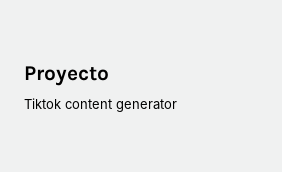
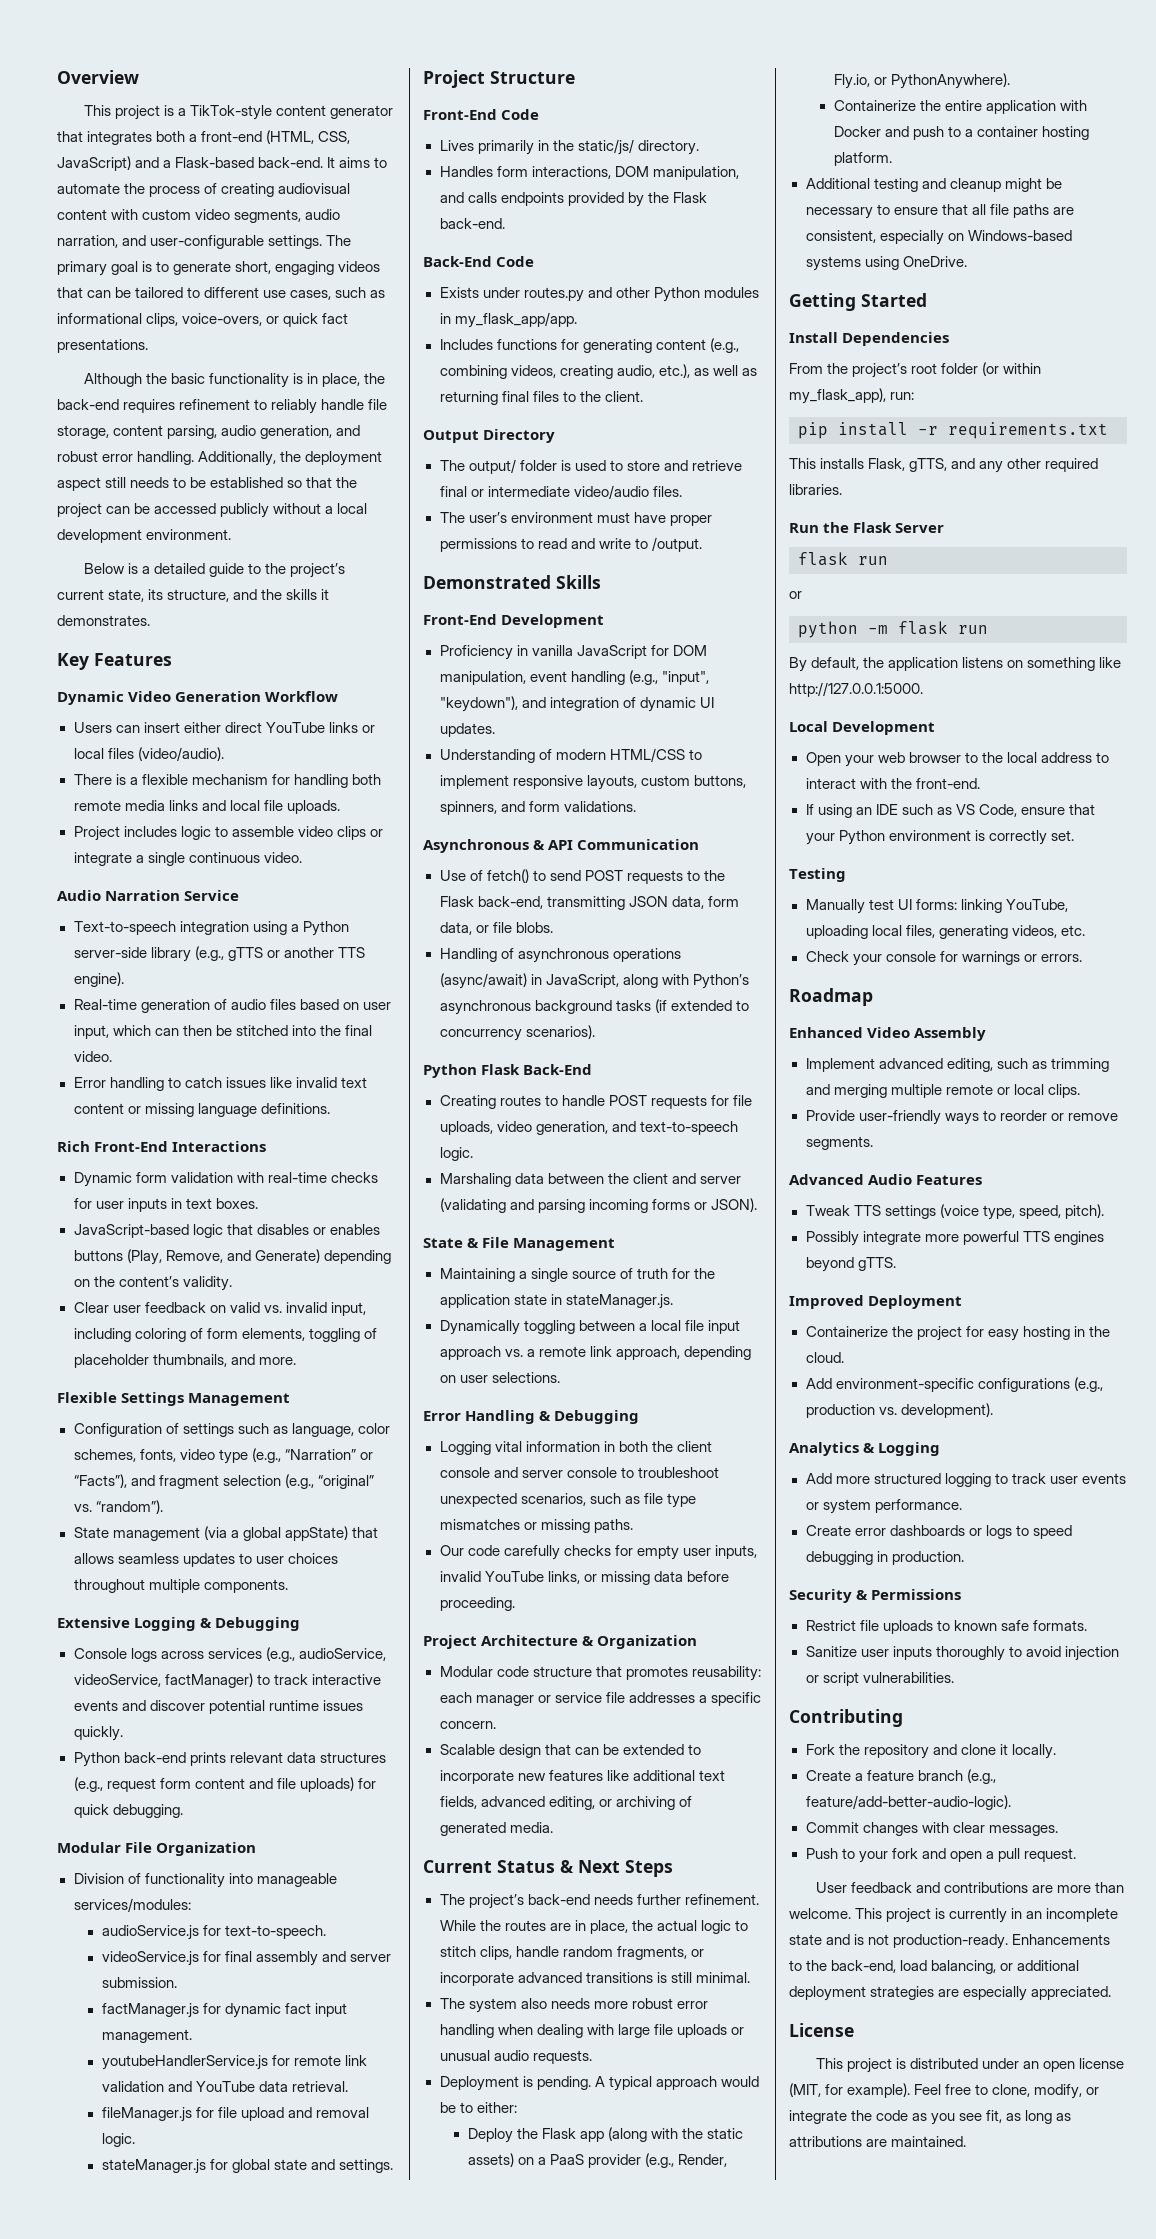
- Proyecto
- Tiktok content generator
+ Overview
+ This project is a TikTok-style content generator that integrates both a front-end (HTML, CSS, JavaScript) and a Flask-based back-end. It aims to automate the process of creating audiovisual content with custom video segments, audio narration, and user-configurable settings. The primary goal is to generate short, engaging videos that can be tailored to different use cases, such as informational clips, voice-overs, or quick fact presentations.
+ Although the basic functionality is in place, the back-end requires refinement to reliably handle file storage, content parsing, audio generation, and robust error handling. Additionally, the deployment aspect still needs to be established so that the project can be accessed publicly without a local development environment.
+ Below is a detailed guide to the project’s current state, its structure, and the skills it demonstrates.
+ Key Features
+ Dynamic Video Generation Workflow
+ Users can insert either direct YouTube links or local files (video/audio).
+ There is a flexible mechanism for handling both remote media links and local file uploads.
+ Project includes logic to assemble video clips or integrate a single continuous video.
+ Audio Narration Service
+ Text-to-speech integration using a Python server-side library (e.g., gTTS or another TTS engine).
+ Real-time generation of audio files based on user input, which can then be stitched into the final video.
+ Error handling to catch issues like invalid text content or missing language definitions.
+ Rich Front-End Interactions
+ Dynamic form validation with real-time checks for user inputs in text boxes.
+ JavaScript-based logic that disables or enables buttons (Play, Remove, and Generate) depending on the content’s validity.
+ Clear user feedback on valid vs. invalid input, including coloring of form elements, toggling of placeholder thumbnails, and more.
+ Flexible Settings Management
+ Configuration of settings such as language, color schemes, fonts, video type (e.g., “Narration” or “Facts”), and fragment selection (e.g., “original” vs. “random”).
+ State management (via a global appState) that allows seamless updates to user choices throughout multiple components.
+ Extensive Logging & Debugging
+ Console logs across services (e.g., audioService, videoService, factManager) to track interactive events and discover potential runtime issues quickly.
+ Python back-end prints relevant data structures (e.g., request form content and file uploads) for quick debugging.
+ Modular File Organization
+ Division of functionality into manageable services/modules:
+ audioService.js for text-to-speech.
+ videoService.js for final assembly and server submission.
+ factManager.js for dynamic fact input management.
+ youtubeHandlerService.js for remote link validation and YouTube data retrieval.
+ fileManager.js for file upload and removal logic.
+ stateManager.js for global state and settings.
+ Project Structure
+ Front-End Code
+ Lives primarily in the static/js/ directory.
+ Handles form interactions, DOM manipulation, and calls endpoints provided by the Flask back-end.
+ Back-End Code
+ Exists under routes.py and other Python modules in my_flask_app/app.
+ Includes functions for generating content (e.g., combining videos, creating audio, etc.), as well as returning final files to the client.
+ Output Directory
+ The output/ folder is used to store and retrieve final or intermediate video/audio files.
+ The user’s environment must have proper permissions to read and write to /output.
+ Demonstrated Skills
+ Front-End Development
+ Proficiency in vanilla JavaScript for DOM manipulation, event handling (e.g., "input", "keydown"), and integration of dynamic UI updates.
+ Understanding of modern HTML/CSS to implement responsive layouts, custom buttons, spinners, and form validations.
+ Asynchronous & API Communication
+ Use of fetch() to send POST requests to the Flask back-end, transmitting JSON data, form data, or file blobs.
+ Handling of asynchronous operations (async/await) in JavaScript, along with Python’s asynchronous background tasks (if extended to concurrency scenarios).
+ Python Flask Back-End
+ Creating routes to handle POST requests for file uploads, video generation, and text-to-speech logic.
+ Marshaling data between the client and server (validating and parsing incoming forms or JSON).
+ State & File Management
+ Maintaining a single source of truth for the application state in stateManager.js.
+ Dynamically toggling between a local file input approach vs. a remote link approach, depending on user selections.
+ Error Handling & Debugging
+ Logging vital information in both the client console and server console to troubleshoot unexpected scenarios, such as file type mismatches or missing paths.
+ Our code carefully checks for empty user inputs, invalid YouTube links, or missing data before proceeding.
+ Project Architecture & Organization
+ Modular code structure that promotes reusability: each manager or service file addresses a specific concern.
+ Scalable design that can be extended to incorporate new features like additional text fields, advanced editing, or archiving of generated media.
+ Current Status & Next Steps
+ The project’s back-end needs further refinement. While the routes are in place, the actual logic to stitch clips, handle random fragments, or incorporate advanced transitions is still minimal.
+ The system also needs more robust error handling when dealing with large file uploads or unusual audio requests.
+ Deployment is pending. A typical approach would be to either:
+ Deploy the Flask app (along with the static assets) on a PaaS provider (e.g., Render, Fly.io, or PythonAnywhere).
+ Containerize the entire application with Docker and push to a container hosting platform.
+ Additional testing and cleanup might be necessary to ensure that all file paths are consistent, especially on Windows-based systems using OneDrive.
+ Getting Started
+ Install Dependencies
+ From the project’s root folder (or within my_flask_app), run:
+ pip install -r requirements.txt
+ This installs Flask, gTTS, and any other required libraries.
+ Run the Flask Server
+ flask run
+ or
+ python -m flask run
+ By default, the application listens on something like http://127.0.0.1:5000.
+ Local Development
+ Open your web browser to the local address to interact with the front-end.
+ If using an IDE such as VS Code, ensure that your Python environment is correctly set.
+ Testing
+ Manually test UI forms: linking YouTube, uploading local files, generating videos, etc.
+ Check your console for warnings or errors.
+ Roadmap
+ Enhanced Video Assembly
+ Implement advanced editing, such as trimming and merging multiple remote or local clips.
+ Provide user-friendly ways to reorder or remove segments.
+ Advanced Audio Features
+ Tweak TTS settings (voice type, speed, pitch).
+ Possibly integrate more powerful TTS engines beyond gTTS.
+ Improved Deployment
+ Containerize the project for easy hosting in the cloud.
+ Add environment-specific configurations (e.g., production vs. development).
+ Analytics & Logging
+ Add more structured logging to track user events or system performance.
+ Create error dashboards or logs to speed debugging in production.
+ Security & Permissions
+ Restrict file uploads to known safe formats.
+ Sanitize user inputs thoroughly to avoid injection or script vulnerabilities.
+ Contributing
+ Fork the repository and clone it locally.
+ Create a feature branch (e.g., feature/add-better-audio-logic).
+ Commit changes with clear messages.
+ Push to your fork and open a pull request.
+ User feedback and contributions are more than welcome. This project is currently in an incomplete state and is not production-ready. Enhancements to the back-end, load balancing, or additional deployment strategies are especially appreciated.
+ License
+ This project is distributed under an open license (MIT, for example). Feel free to clone, modify, or integrate the code as you see fit, as long as attributions are maintained.

